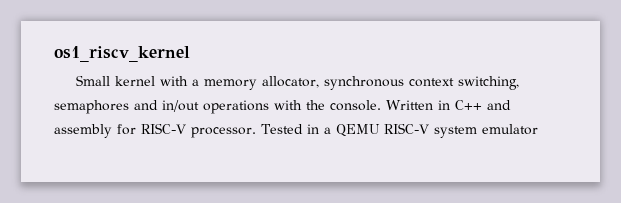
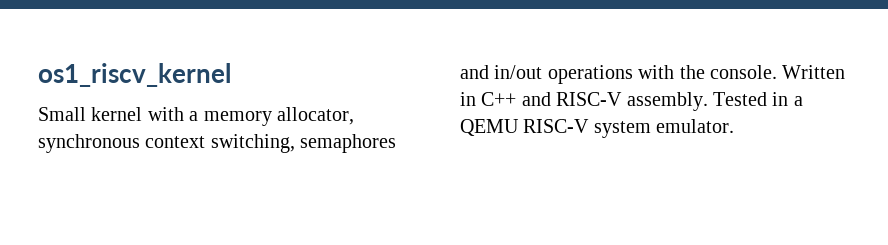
- Written in C++ and assembly for RISC-V processor.
+ Written in C++ and RISC-V assembly.
- Tested in a QEMU RISC-V system emulator
+ Tested in a QEMU RISC-V system emulator.

